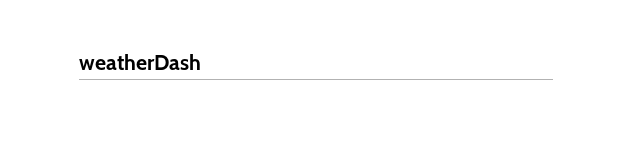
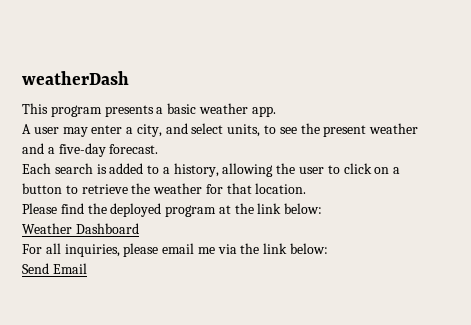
+ This program presents a basic weather app.
+ A user may enter a city, and select units, to see the present weather and a five-day forecast.
+ Each search is added to a history, allowing the user to click on a button to retrieve the weather for that location.
+ Please find the deployed program at the link below:
+ Weather Dashboard
+ For all inquiries, please email me via the link below:
+ Send Email

